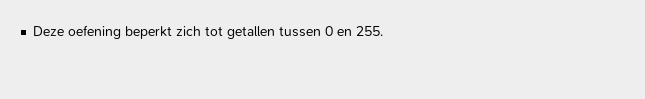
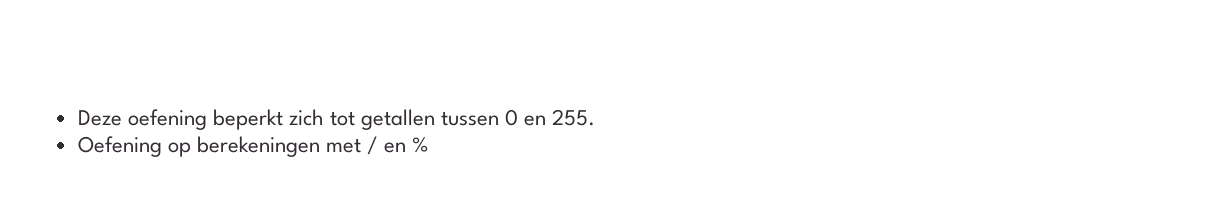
+ Oefening op berekeningen met / en %

